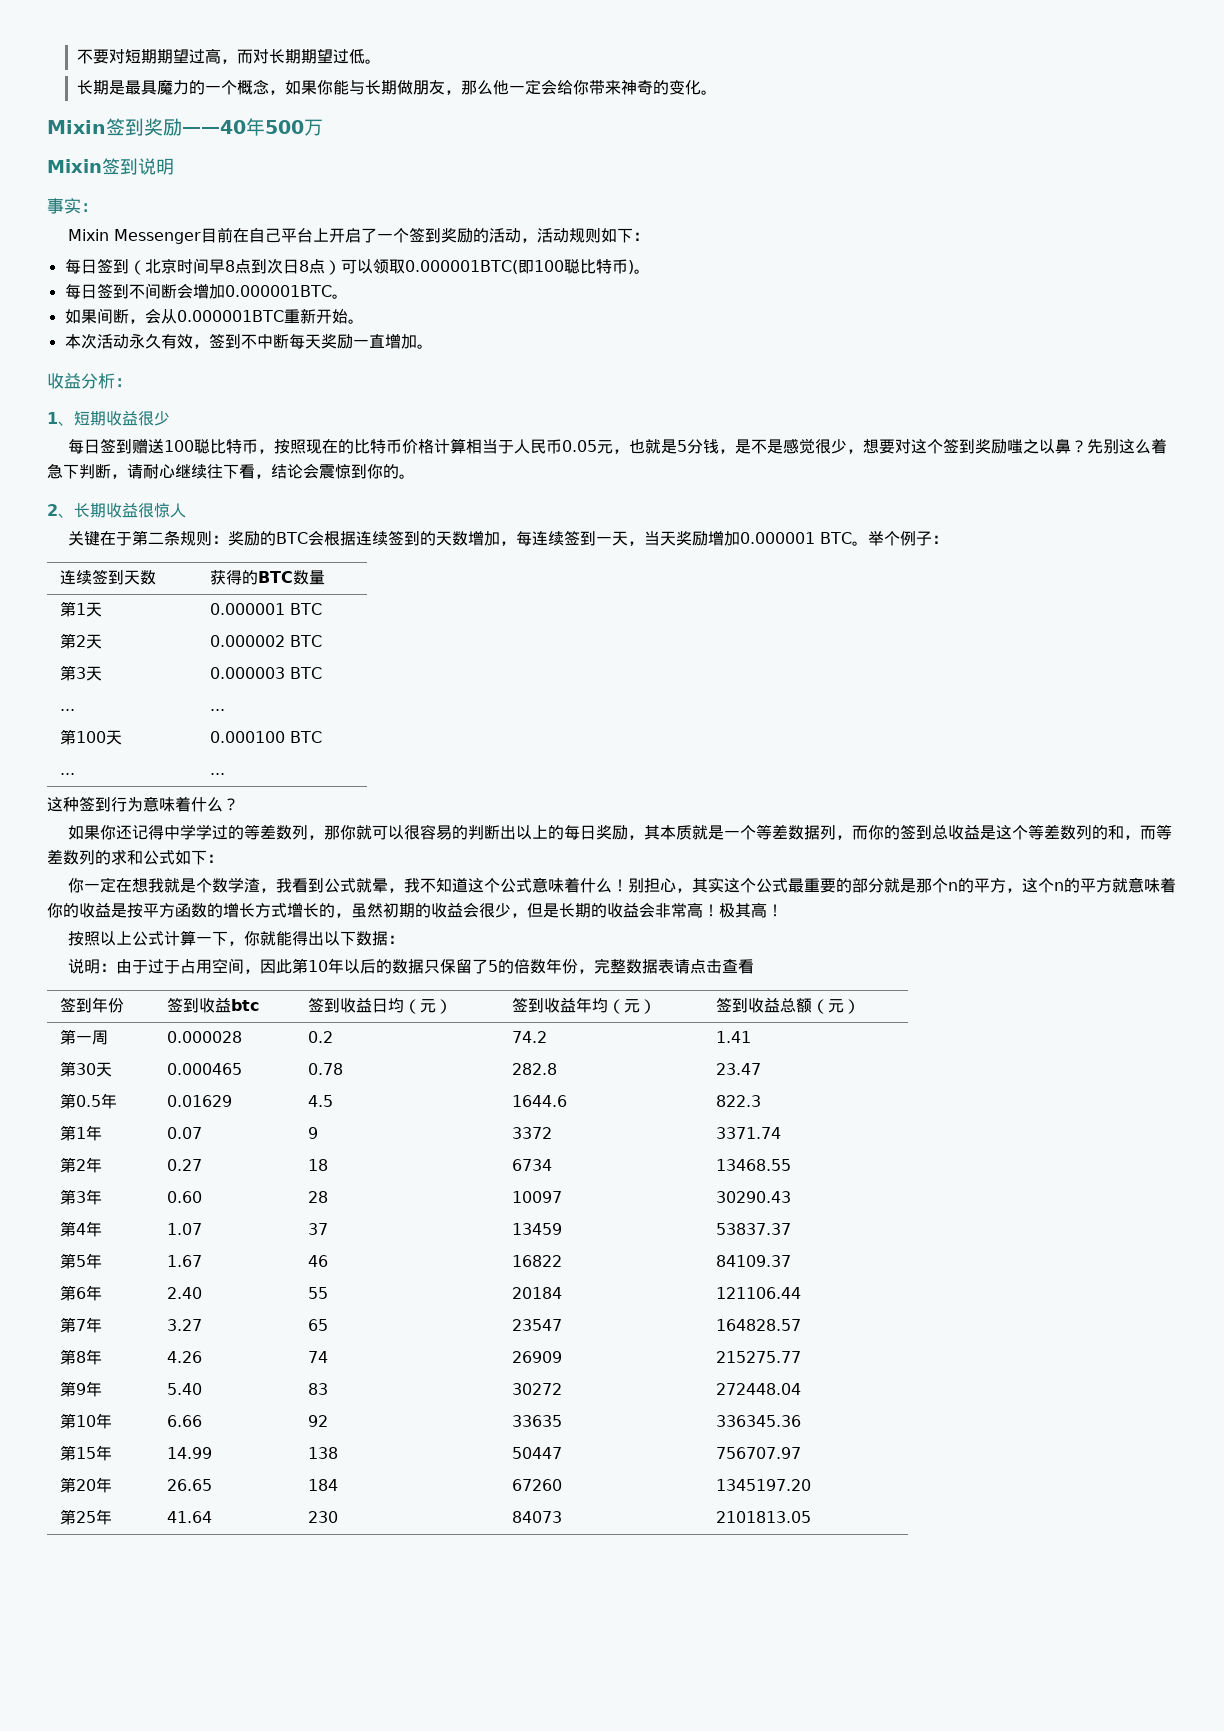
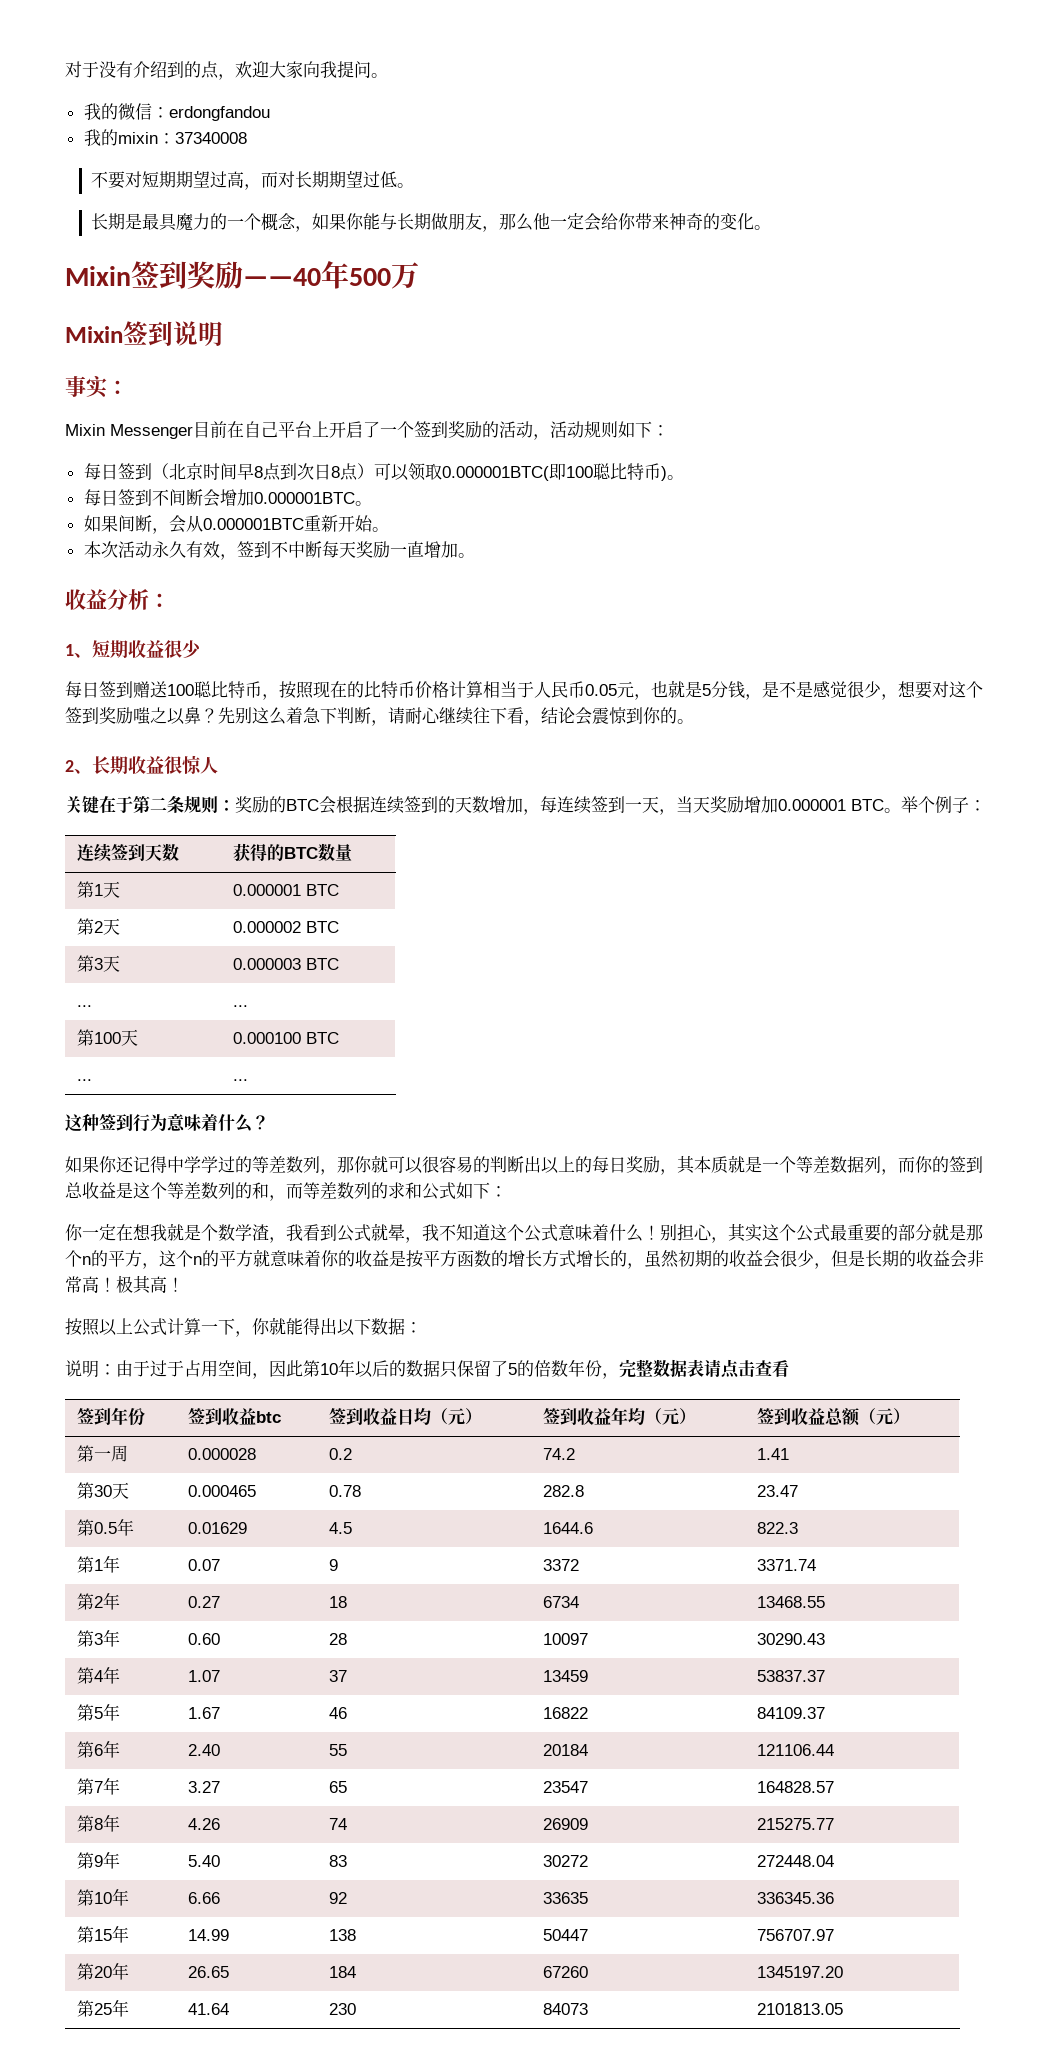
+ 对于没有介绍到的点，欢迎大家向我提问。
+ 我的微信：erdongfandou
+ 我的mixin：37340008

